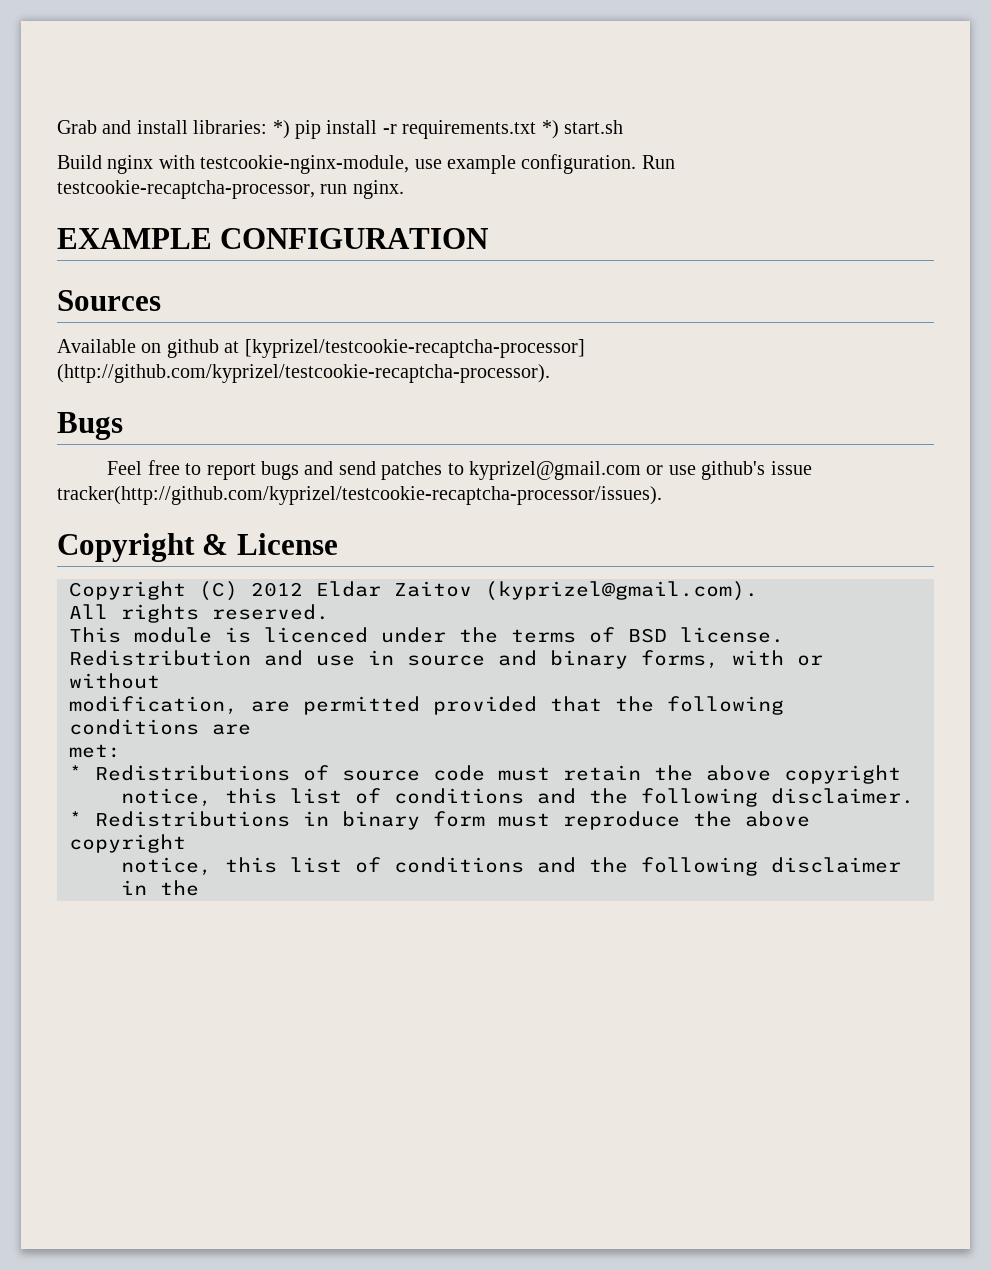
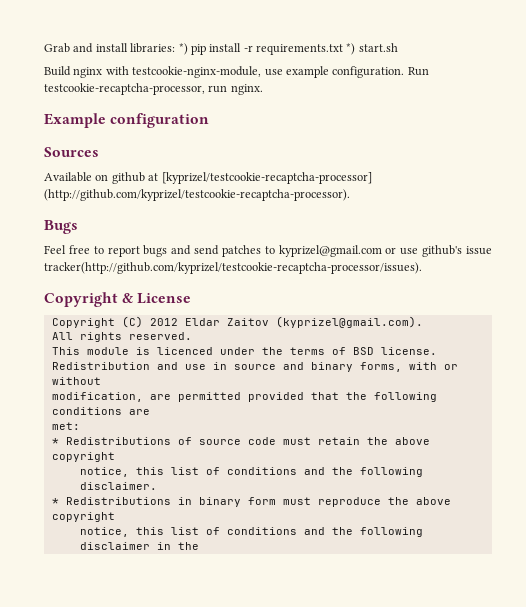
- EXAMPLE CONFIGURATION
+ Example configuration

